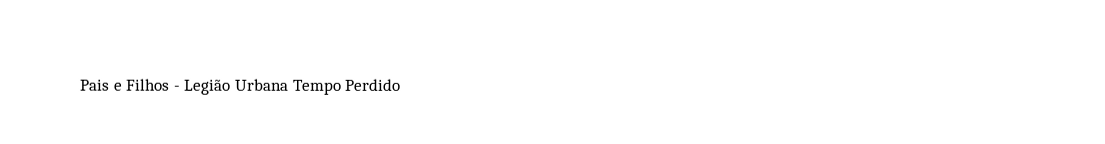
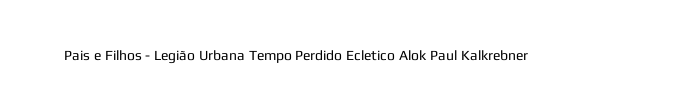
- Pais e Filhos - Legião Urbana Tempo Perdido
+ Pais e Filhos - Legião Urbana Tempo Perdido Ecletico Alok Paul Kalkrebner

